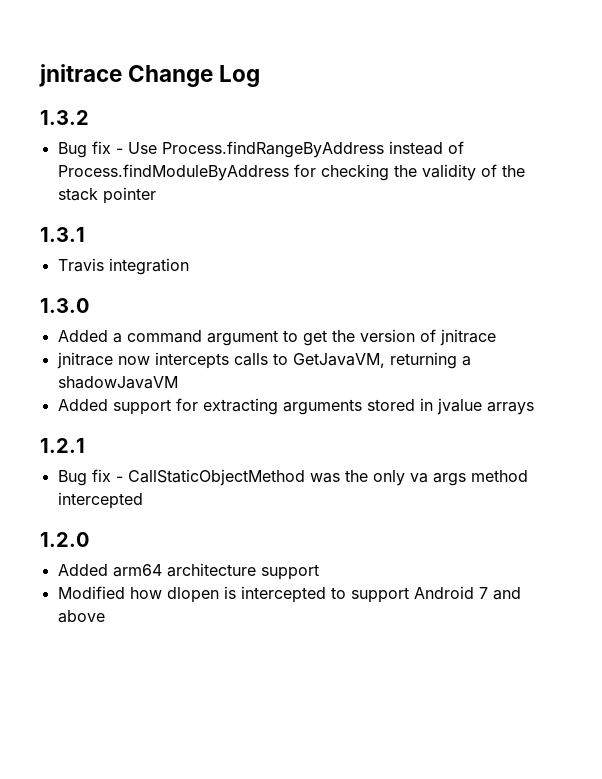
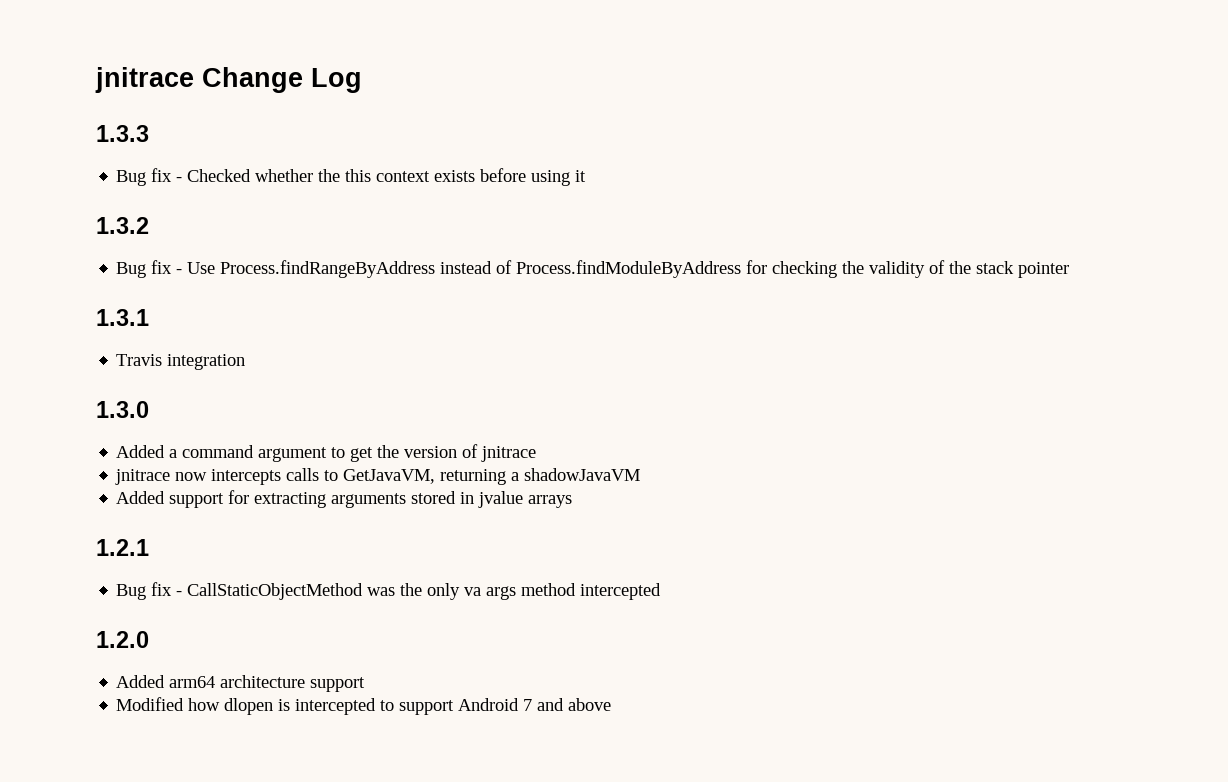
+ 1.3.3
+ Bug fix - Checked whether the this context exists before using it

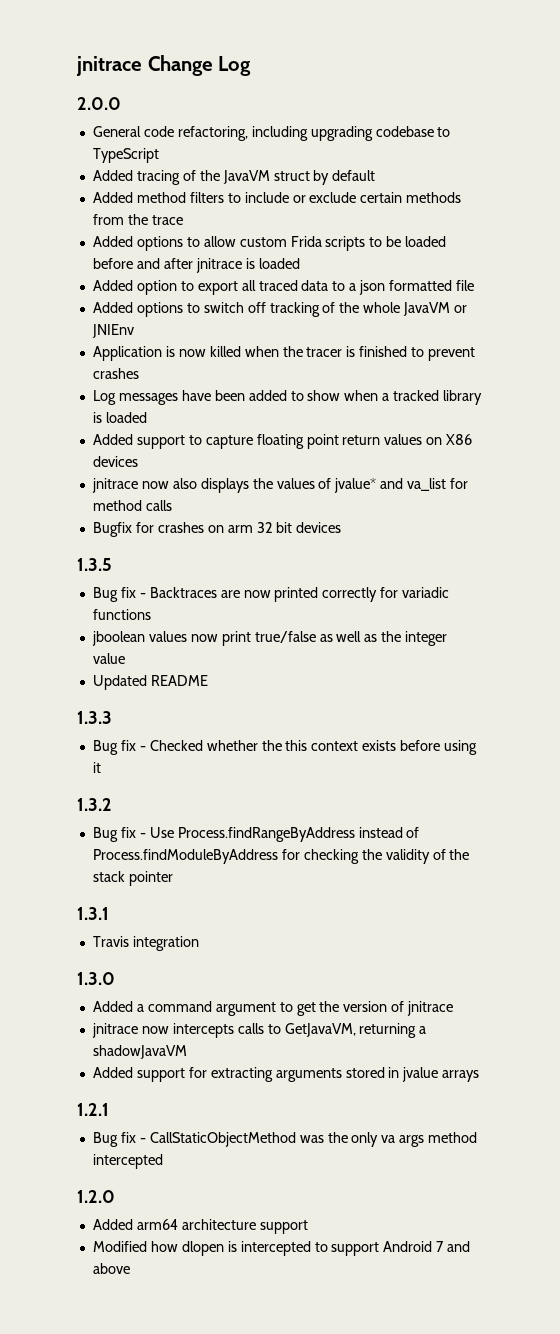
+ 2.0.0
+ General code refactoring, including upgrading codebase to TypeScript
+ Added tracing of the JavaVM struct by default
+ Added method filters to include or exclude certain methods from the trace
+ Added options to allow custom Frida scripts to be loaded before and after jnitrace is loaded
+ Added option to export all traced data to a json formatted file
+ Added options to switch off tracking of the whole JavaVM or JNIEnv
+ Application is now killed when the tracer is finished to prevent crashes
+ Log messages have been added to show when a tracked library is loaded
+ Added support to capture floating point return values on X86 devices
+ jnitrace now also displays the values of jvalue* and va_list for method calls
+ Bugfix for crashes on arm 32 bit devices
+ 1.3.5
+ Bug fix - Backtraces are now printed correctly for variadic functions
+ jboolean values now print true/false as well as the integer value
+ Updated README

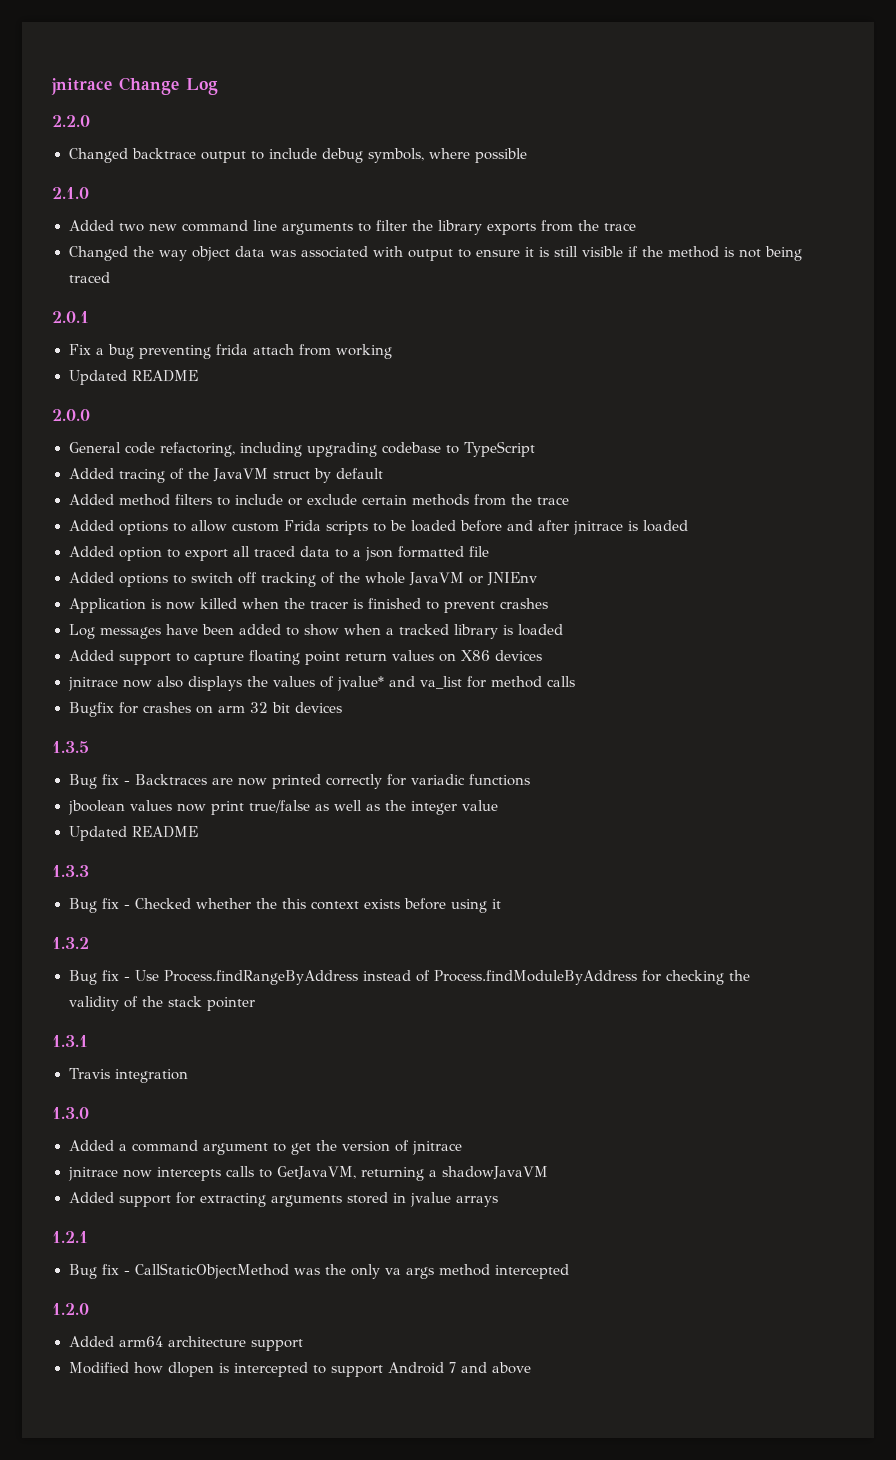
+ 2.2.0
+ Changed backtrace output to include debug symbols, where possible
+ 2.1.0
+ Added two new command line arguments to filter the library exports from the trace
+ Changed the way object data was associated with output to ensure it is still visible if the method is not being traced
+ 2.0.1
+ Fix a bug preventing frida attach from working
+ Updated README

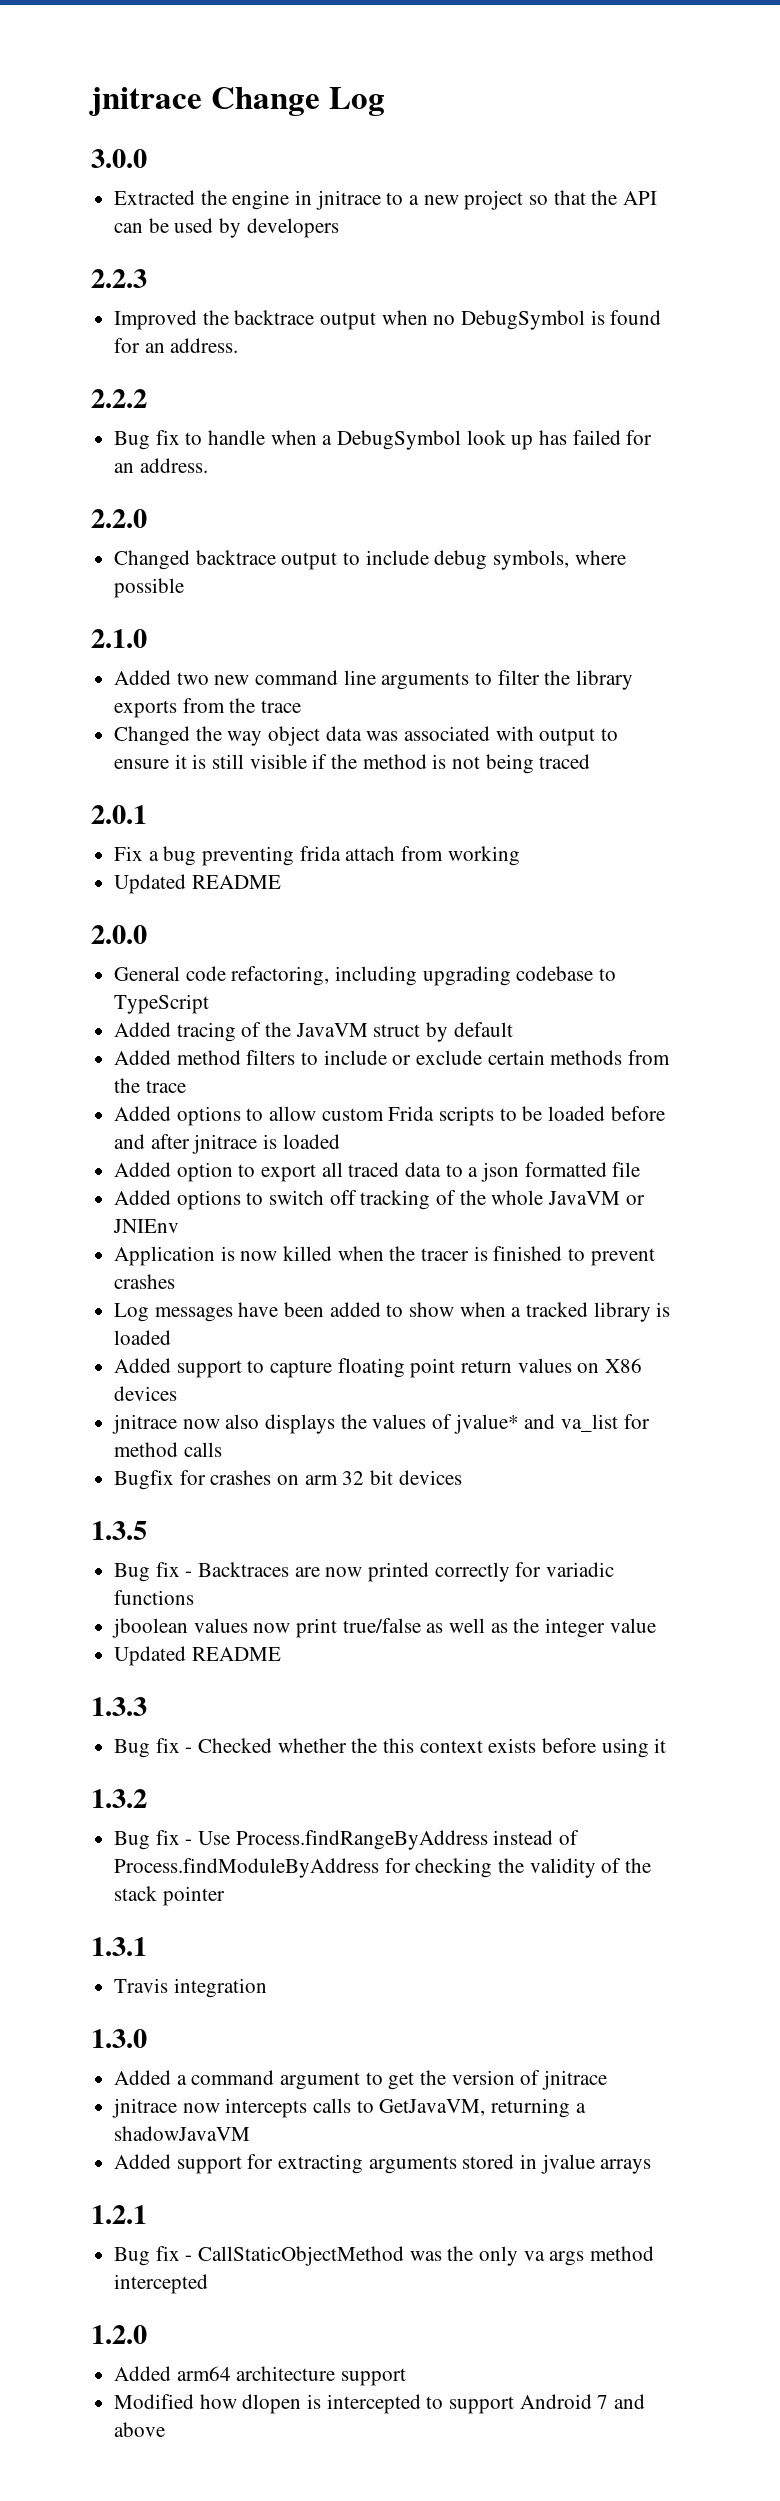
+ 3.0.0
+ Extracted the engine in jnitrace to a new project so that the API can be used by developers
+ 2.2.3
+ Improved the backtrace output when no DebugSymbol is found for an address.
+ 2.2.2
+ Bug fix to handle when a DebugSymbol look up has failed for an address.

